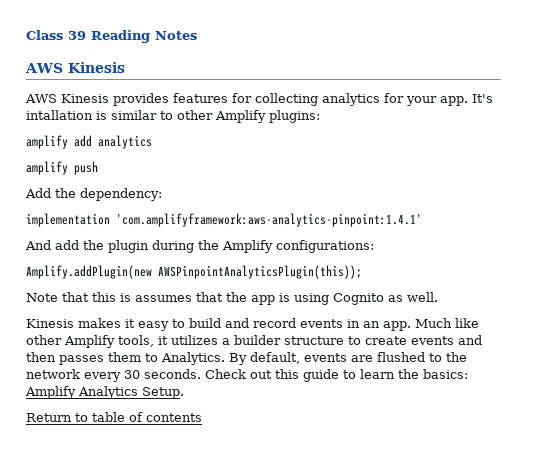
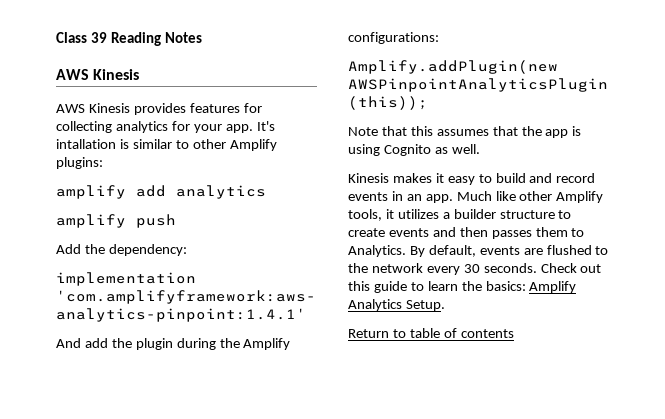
- Note that this is assumes that the app is using Cognito as well.
+ Note that this assumes that the app is using Cognito as well.

